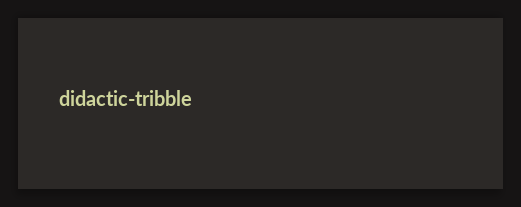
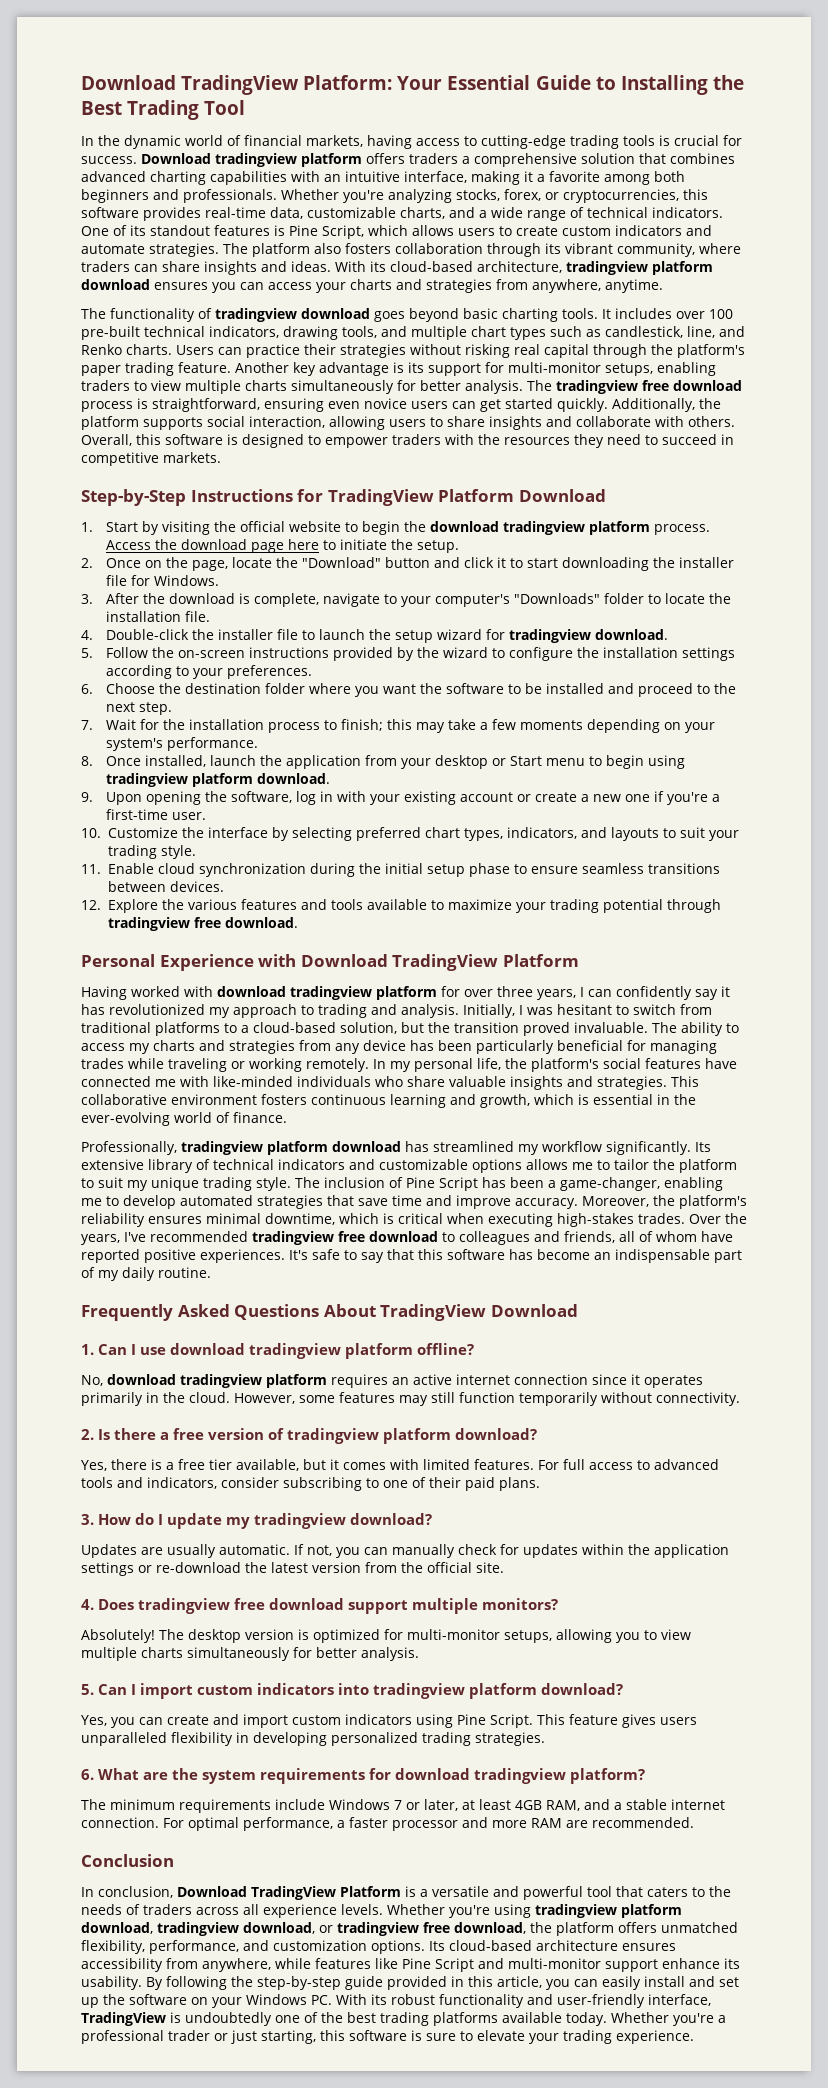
- didactic-tribble
+ Download TradingView Platform: Your Essential Guide to Installing the Best Trading Tool
+ In the dynamic world of financial markets, having access to cutting-edge trading tools is crucial for success. Download tradingview platform offers traders a comprehensive solution that combines advanced charting capabilities with an intuitive interface, making it a favorite among both beginners and professionals. Whether you're analyzing stocks, forex, or cryptocurrencies, this software provides real-time data, customizable charts, and a wide range of technical indicators. One of its standout features is Pine Script, which allows users to create custom indicators and automate strategies. The platform also fosters collaboration through its vibrant community, where traders can share insights and ideas. With its cloud-based architecture, tradingview platform download ensures you can access your charts and strategies from anywhere, anytime.
+ The functionality of tradingview download goes beyond basic charting tools. It includes over 100 pre-built technical indicators, drawing tools, and multiple chart types such as candlestick, line, and Renko charts. Users can practice their strategies without risking real capital through the platform's paper trading feature. Another key advantage is its support for multi-monitor setups, enabling traders to view multiple charts simultaneously for better analysis. The tradingview free download process is straightforward, ensuring even novice users can get started quickly. Additionally, the platform supports social interaction, allowing users to share insights and collaborate with others. Overall, this software is designed to empower traders with the resources they need to succeed in competitive markets.
+ Step-by-Step Instructions for TradingView Platform Download
+ 1. Start by visiting the official website to begin the download tradingview platform process. Access the download page here to initiate the setup.
+ 2. Once on the page, locate the "Download" button and click it to start downloading the installer file for Windows.
+ 3. After the download is complete, navigate to your computer's "Downloads" folder to locate the installation file.
+ 4. Double-click the installer file to launch the setup wizard for tradingview download.
+ 5. Follow the on-screen instructions provided by the wizard to configure the installation settings according to your preferences.
+ 6. Choose the destination folder where you want the software to be installed and proceed to the next step.
+ 7. Wait for the installation process to finish; this may take a few moments depending on your system's performance.
+ 8. Once installed, launch the application from your desktop or Start menu to begin using tradingview platform download.
+ 9. Upon opening the software, log in with your existing account or create a new one if you're a first-time user.
+ 10. Customize the interface by selecting preferred chart types, indicators, and layouts to suit your trading style.
+ 11. Enable cloud synchronization during the initial setup phase to ensure seamless transitions between devices.
+ 12. Explore the various features and tools available to maximize your trading potential through tradingview free download.
+ Personal Experience with Download TradingView Platform
+ Having worked with download tradingview platform for over three years, I can confidently say it has revolutionized my approach to trading and analysis. Initially, I was hesitant to switch from traditional platforms to a cloud-based solution, but the transition proved invaluable. The ability to access my charts and strategies from any device has been particularly beneficial for managing trades while traveling or working remotely. In my personal life, the platform's social features have connected me with like-minded individuals who share valuable insights and strategies. This collaborative environment fosters continuous learning and growth, which is essential in the ever-evolving world of finance.
+ Professionally, tradingview platform download has streamlined my workflow significantly. Its extensive library of technical indicators and customizable options allows me to tailor the platform to suit my unique trading style. The inclusion of Pine Script has been a game-changer, enabling me to develop automated strategies that save time and improve accuracy. Moreover, the platform's reliability ensures minimal downtime, which is critical when executing high-stakes trades. Over the years, I've recommended tradingview free download to colleagues and friends, all of whom have reported positive experiences. It's safe to say that this software has become an indispensable part of my daily routine.
+ Frequently Asked Questions About TradingView Download
+ 1. Can I use download tradingview platform offline?
+ No, download tradingview platform requires an active internet connection since it operates primarily in the cloud. However, some features may still function temporarily without connectivity.
+ 2. Is there a free version of tradingview platform download?
+ Yes, there is a free tier available, but it comes with limited features. For full access to advanced tools and indicators, consider subscribing to one of their paid plans.
+ 3. How do I update my tradingview download?
+ Updates are usually automatic. If not, you can manually check for updates within the application settings or re-download the latest version from the official site.
+ 4. Does tradingview free download support multiple monitors?
+ Absolutely! The desktop version is optimized for multi-monitor setups, allowing you to view multiple charts simultaneously for better analysis.
+ 5. Can I import custom indicators into tradingview platform download?
+ Yes, you can create and import custom indicators using Pine Script. This feature gives users unparalleled flexibility in developing personalized trading strategies.
+ 6. What are the system requirements for download tradingview platform?
+ The minimum requirements include Windows 7 or later, at least 4GB RAM, and a stable internet connection. For optimal performance, a faster processor and more RAM are recommended.
+ Conclusion
+ In conclusion, Download TradingView Platform is a versatile and powerful tool that caters to the needs of traders across all experience levels. Whether you're using tradingview platform download, tradingview download, or tradingview free download, the platform offers unmatched flexibility, performance, and customization options. Its cloud-based architecture ensures accessibility from anywhere, while features like Pine Script and multi-monitor support enhance its usability. By following the step-by-step guide provided in this article, you can easily install and set up the software on your Windows PC. With its robust functionality and user-friendly interface, TradingView is undoubtedly one of the best trading platforms available today. Whether you're a professional trader or just starting, this software is sure to elevate your trading experience.

